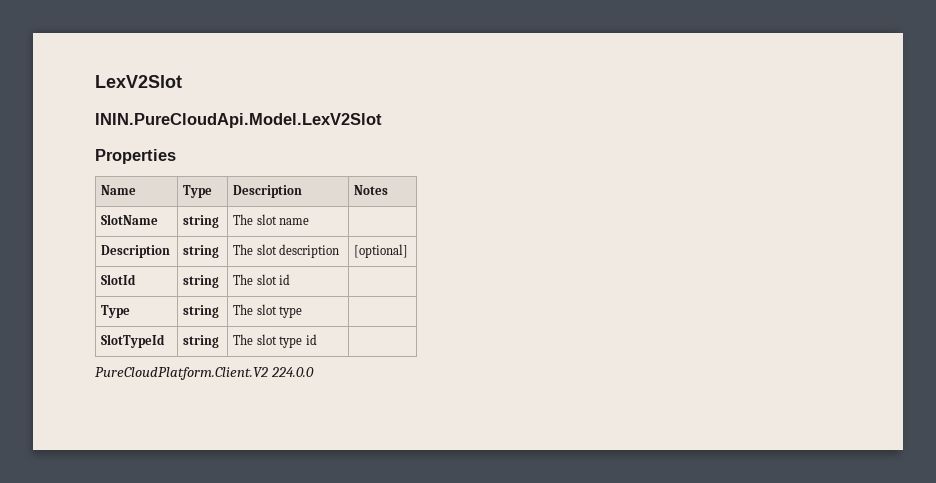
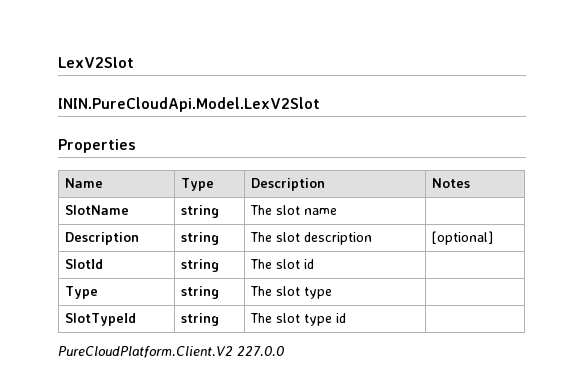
- PureCloudPlatform.Client.V2 224.0.0
+ PureCloudPlatform.Client.V2 227.0.0

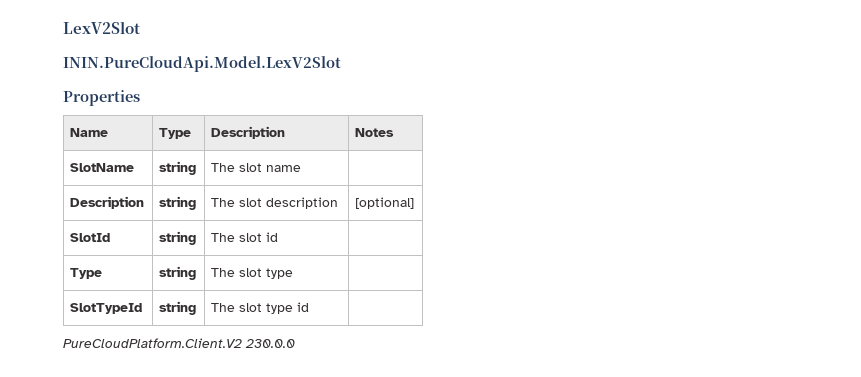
- PureCloudPlatform.Client.V2 227.0.0
+ PureCloudPlatform.Client.V2 230.0.0

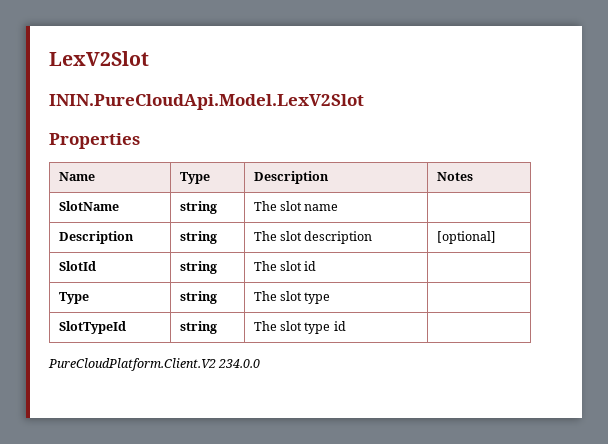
- PureCloudPlatform.Client.V2 230.0.0
+ PureCloudPlatform.Client.V2 234.0.0

